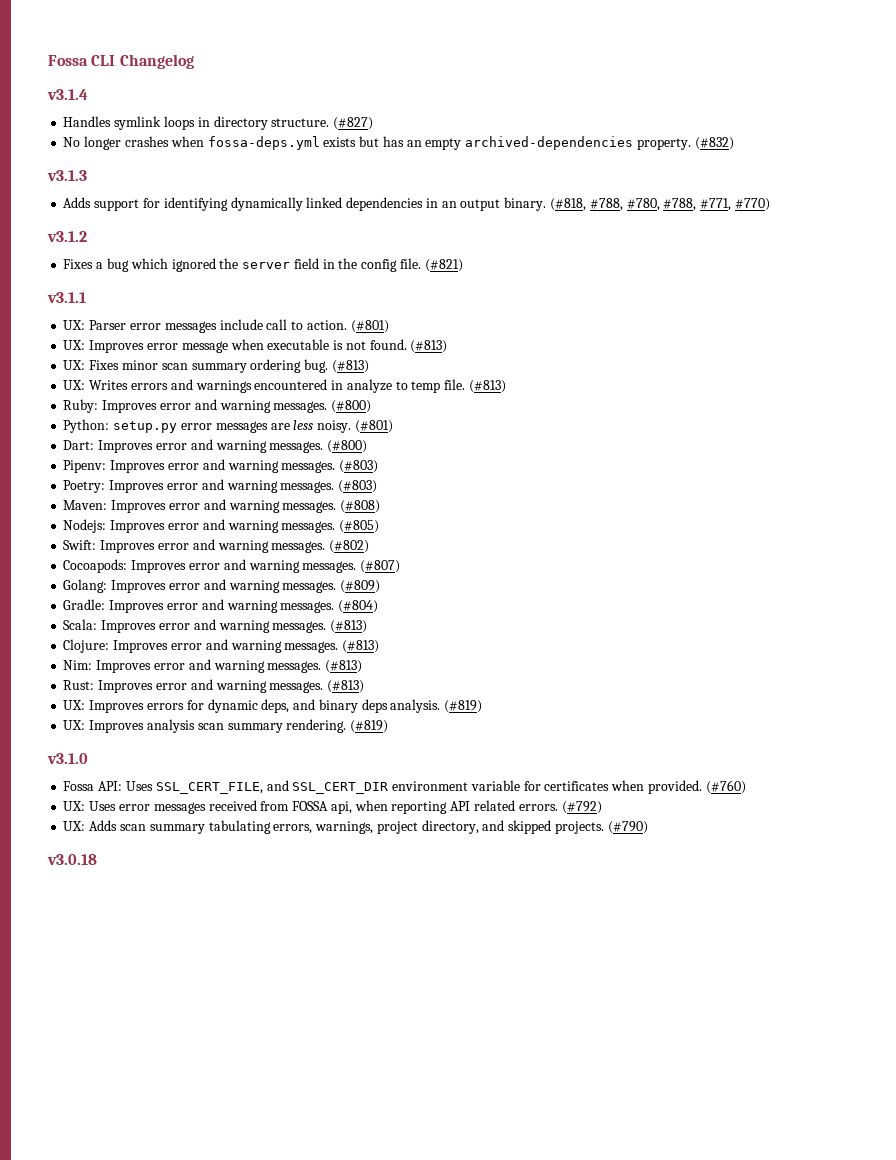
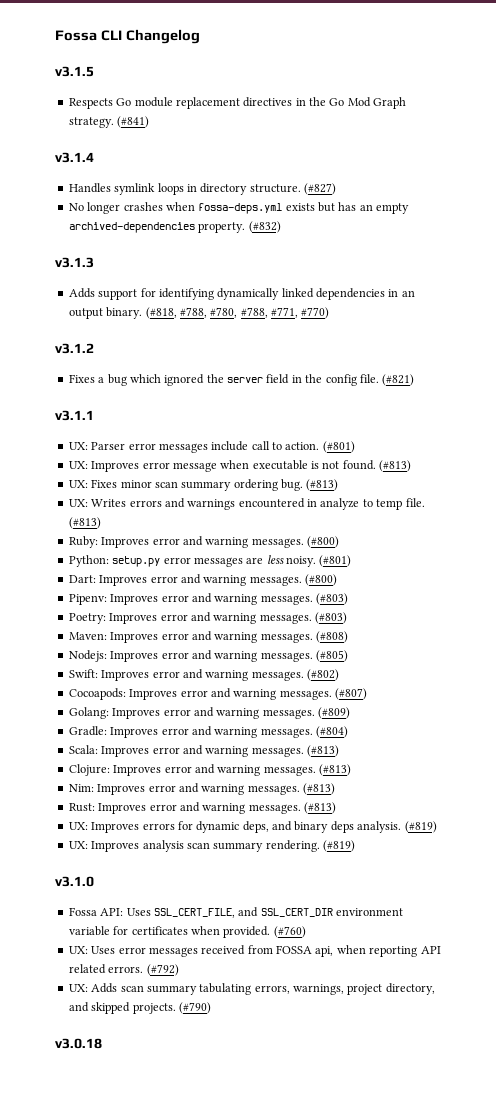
+ v3.1.5
+ Respects Go module replacement directives in the Go Mod Graph strategy. (#841)

